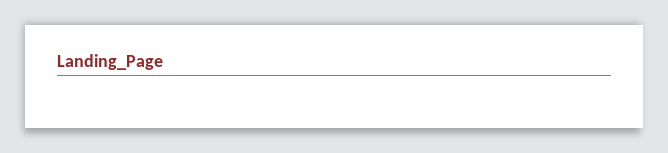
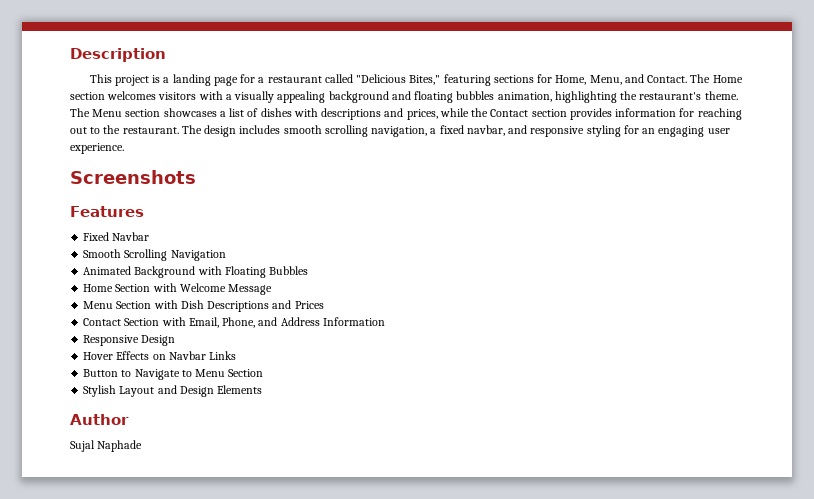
- Landing_Page
+ Description
+ This project is a landing page for a restaurant called "Delicious Bites," featuring sections for Home, Menu, and Contact. The Home section welcomes visitors with a visually appealing background and floating bubbles animation, highlighting the restaurant's theme. The Menu section showcases a list of dishes with descriptions and prices, while the Contact section provides information for reaching out to the restaurant. The design includes smooth scrolling navigation, a fixed navbar, and responsive styling for an engaging user experience.
+ Screenshots
+ Features
+ Fixed Navbar
+ Smooth Scrolling Navigation
+ Animated Background with Floating Bubbles
+ Home Section with Welcome Message
+ Menu Section with Dish Descriptions and Prices
+ Contact Section with Email, Phone, and Address Information
+ Responsive Design
+ Hover Effects on Navbar Links
+ Button to Navigate to Menu Section
+ Stylish Layout and Design Elements
+ Author
+ Sujal Naphade

